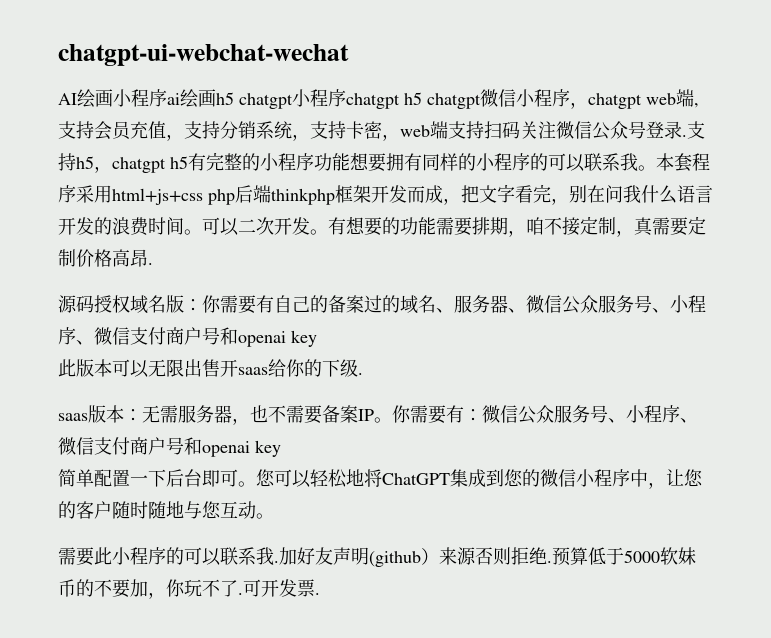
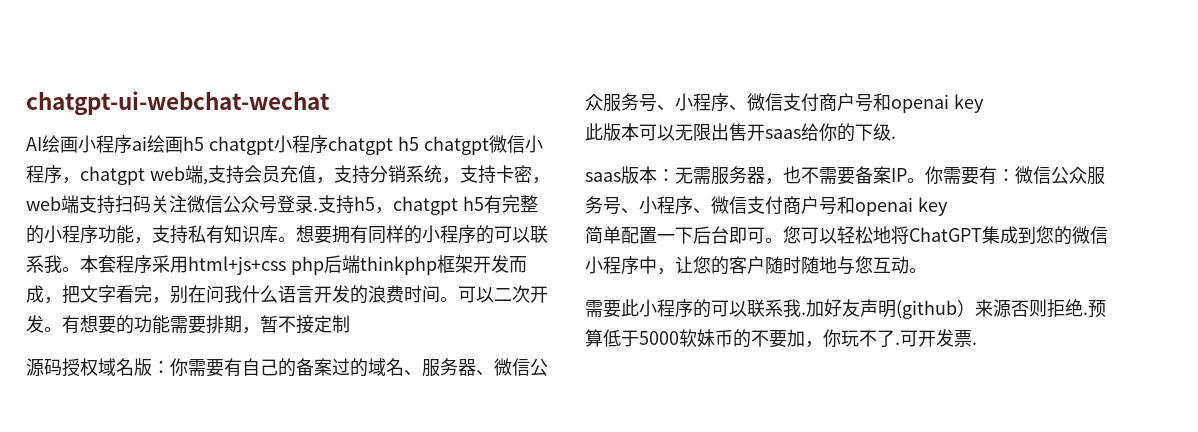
- 支持h5，chatgpt h5有完整的小程序功能想要拥有同样的小程序的可以联系我。
+ 支持h5，chatgpt h5有完整的小程序功能，支持私有知识库。想要拥有同样的小程序的可以联系我。
- 有想要的功能需要排期，咱不接定制，真需要定制价格高昂.
+ 有想要的功能需要排期，暂不接定制

